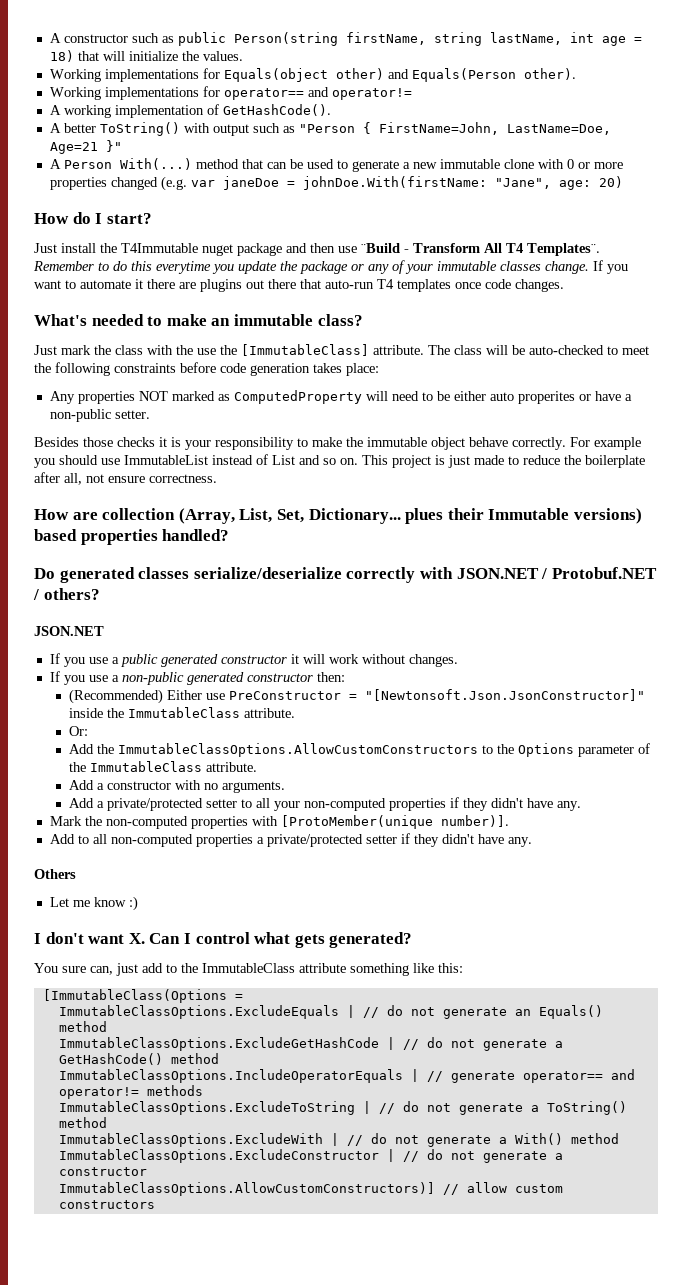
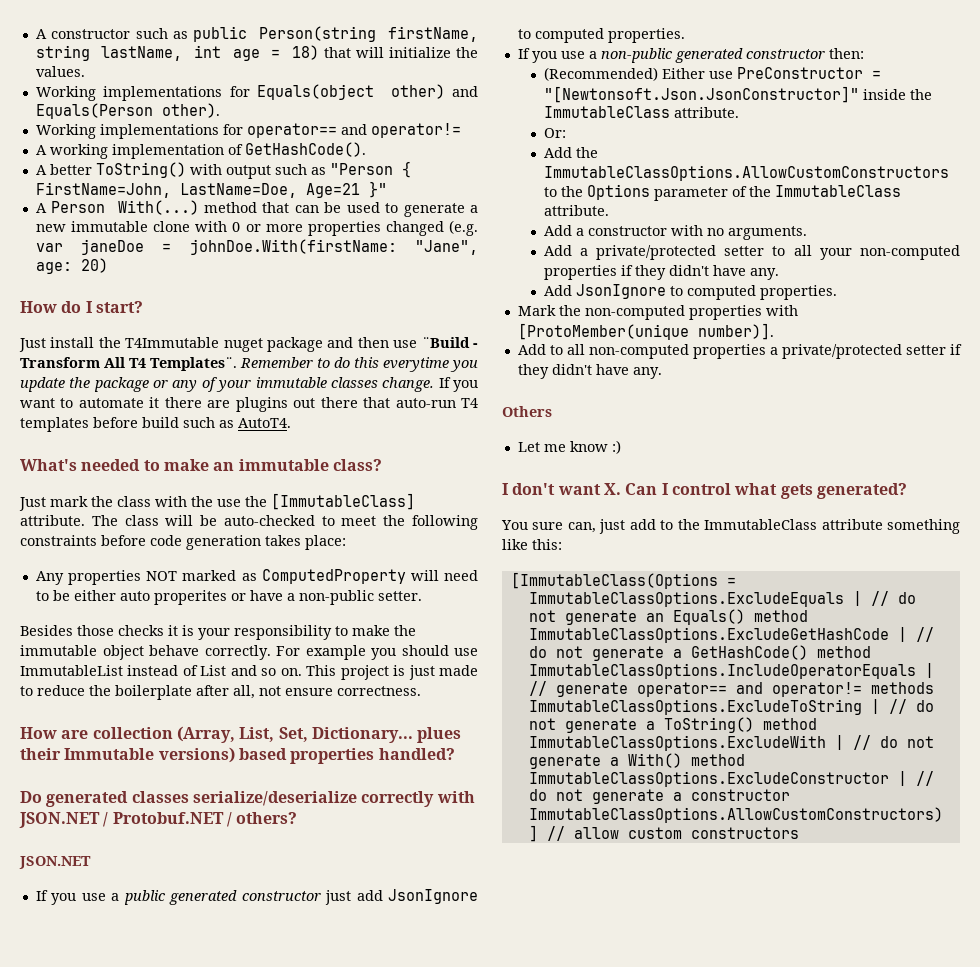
- If you want to automate it there are plugins out there that auto-run T4 templates once code changes.
+ If you want to automate it there are plugins out there that auto-run T4 templates before build such as AutoT4.
- If you use a public generated constructor it will work without changes.
+ If you use a public generated constructor just add JsonIgnore to computed properties.
+ Add JsonIgnore to computed properties.

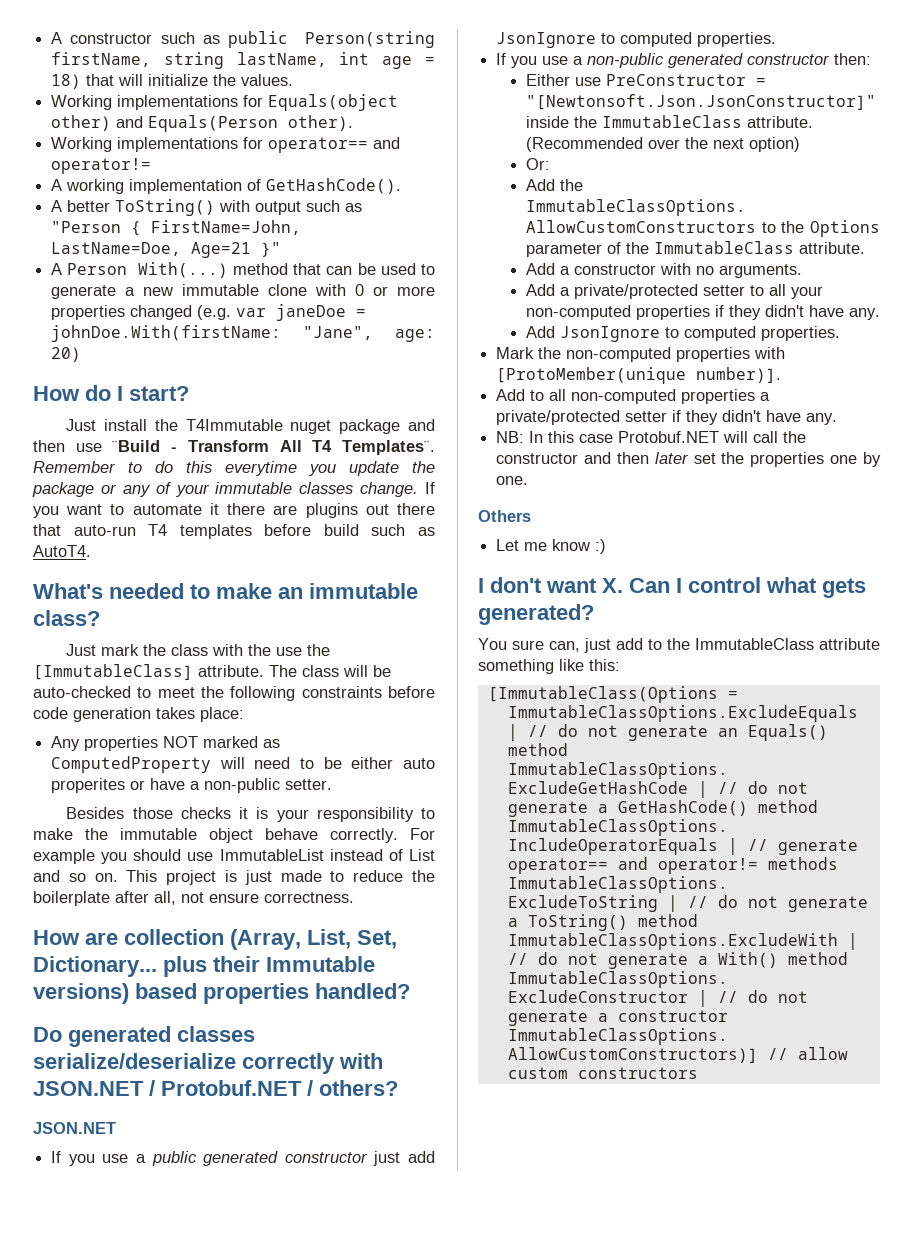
- How are collection (Array, List, Set, Dictionary... plues their Immutable versions) based properties handled?
+ How are collection (Array, List, Set, Dictionary... plus their Immutable versions) based properties handled?
- (Recommended) Either use PreConstructor = "[Newtonsoft.Json.JsonConstructor]" inside the ImmutableClass attribute.
+ Either use PreConstructor = "[Newtonsoft.Json.JsonConstructor]" inside the ImmutableClass attribute. (Recommended over the next option)
+ NB: In this case Protobuf.NET will call the constructor and then later set the properties one by one.

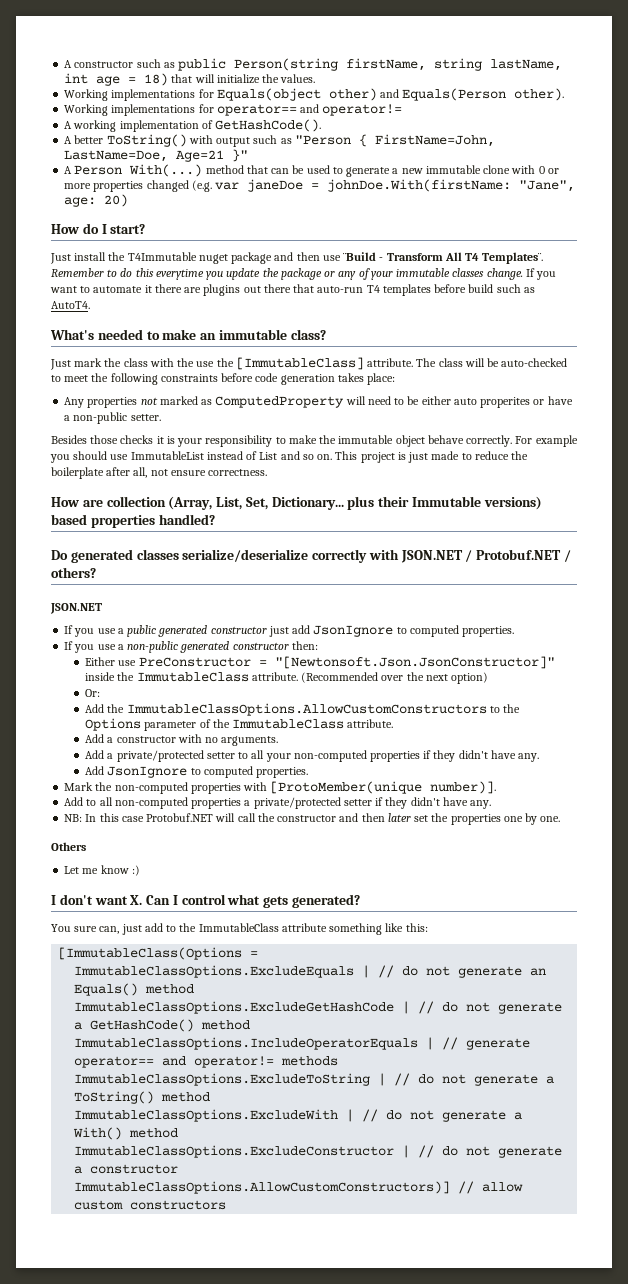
- Any properties NOT marked as ComputedProperty will need to be either auto properites or have a non-public setter.
+ Any properties not marked as ComputedProperty will need to be either auto properites or have a non-public setter.

